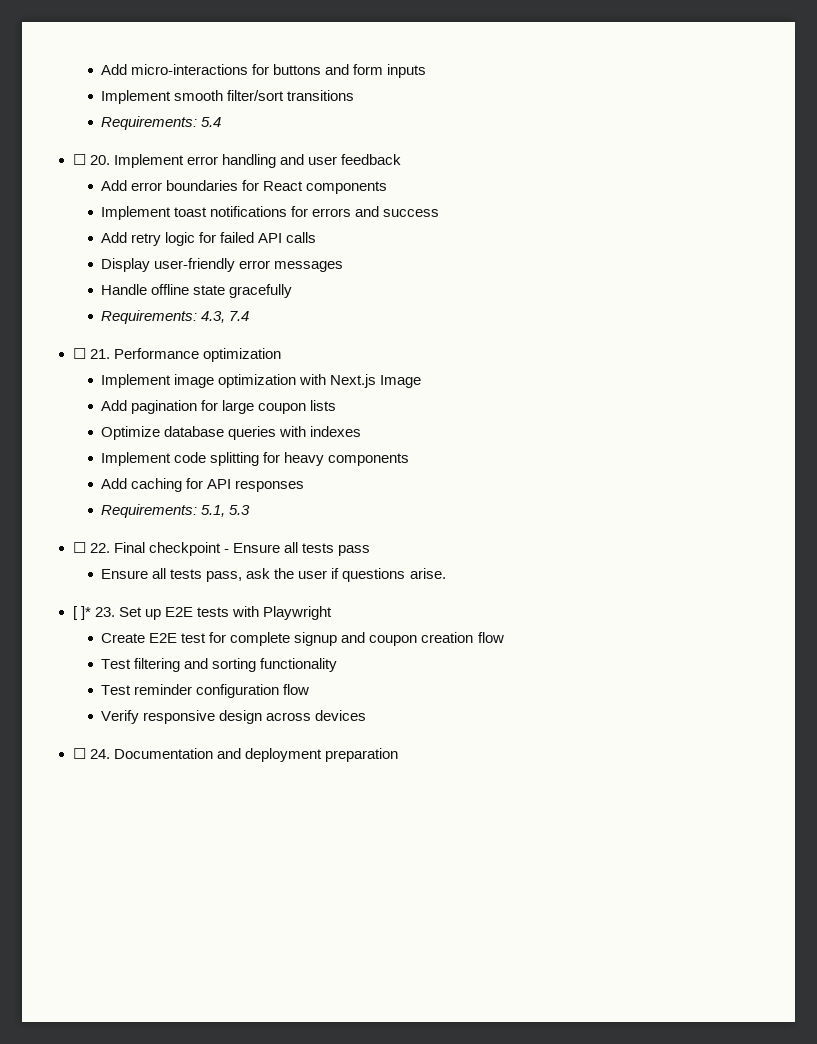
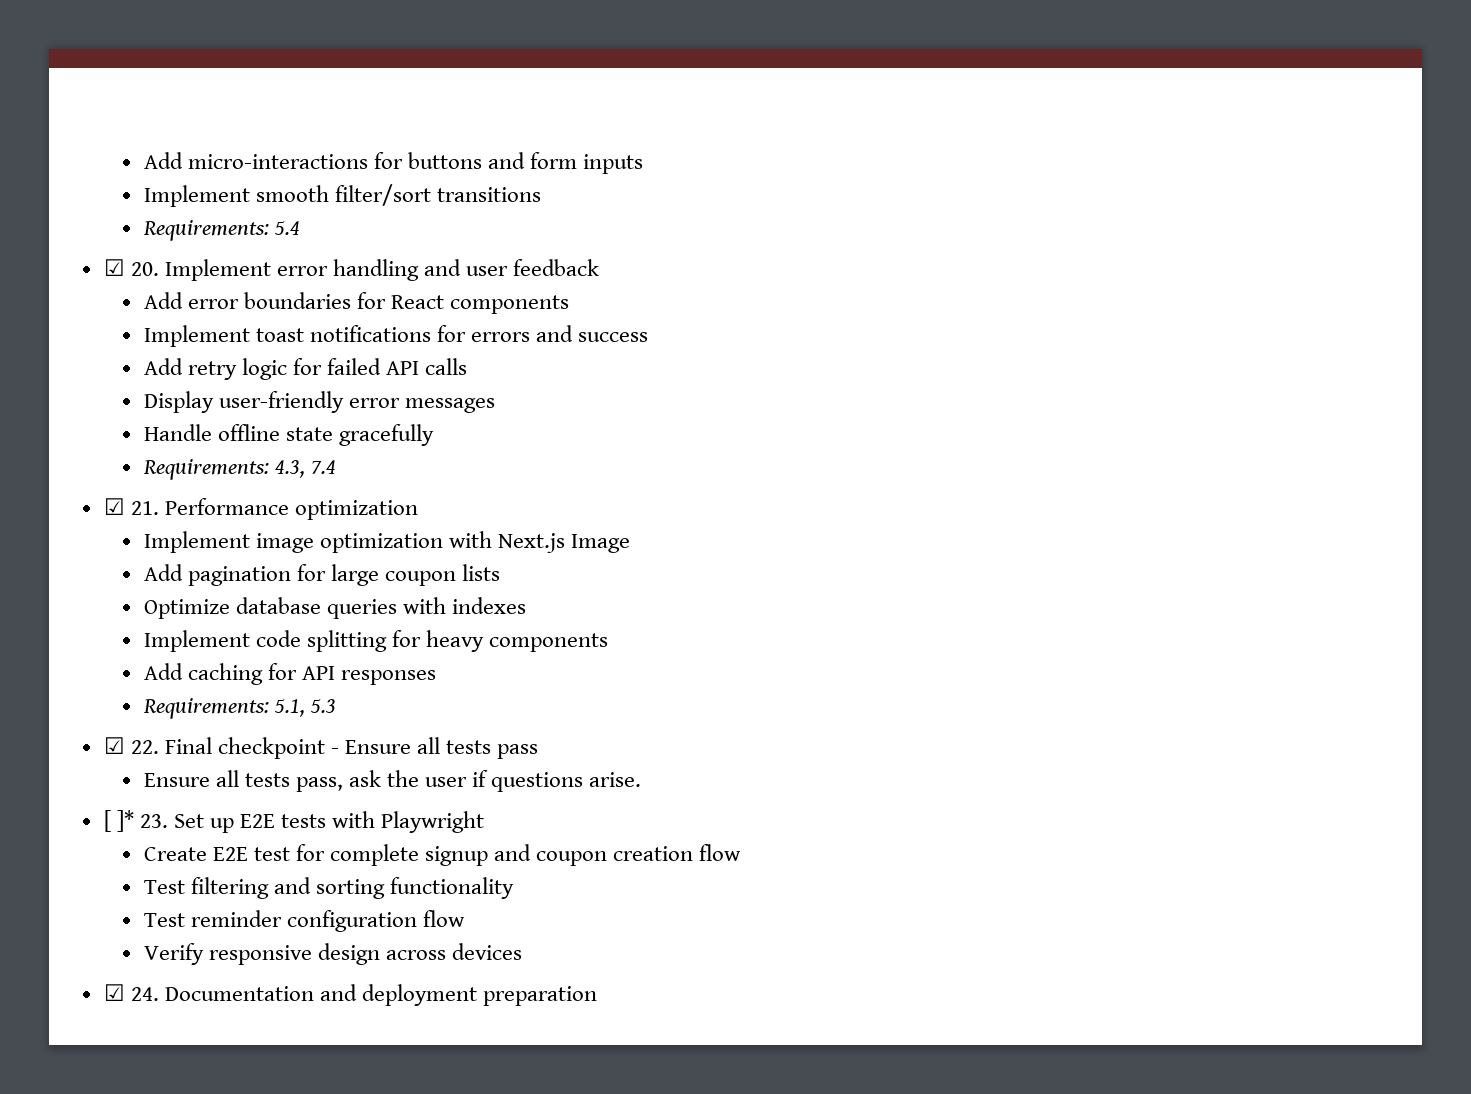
- ☐ 20. Implement error handling and user feedback
+ ☑ 20. Implement error handling and user feedback
- ☐ 21. Performance optimization
+ ☑ 21. Performance optimization
- ☐ 22. Final checkpoint - Ensure all tests pass
+ ☑ 22. Final checkpoint - Ensure all tests pass
- ☐ 24. Documentation and deployment preparation
+ ☑ 24. Documentation and deployment preparation

